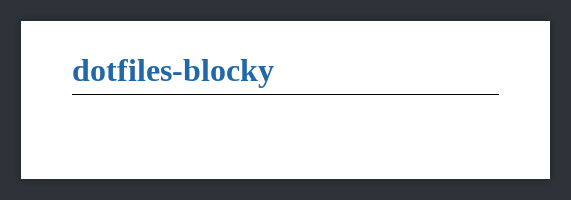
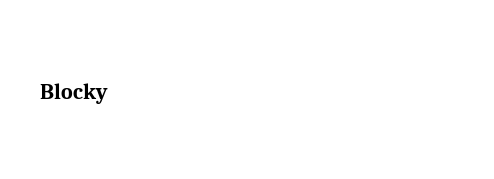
- dotfiles-blocky
+ Blocky

